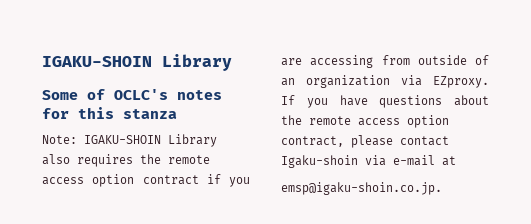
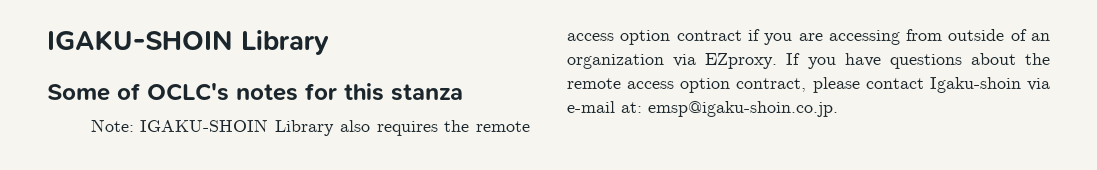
- If you have questions about the remote access option contract, please contact Igaku-shoin via e-mail at
- emsp@igaku-shoin.co.jp.
+ If you have questions about the remote access option contract, please contact Igaku-shoin via e-mail at: emsp@igaku-shoin.co.jp.

